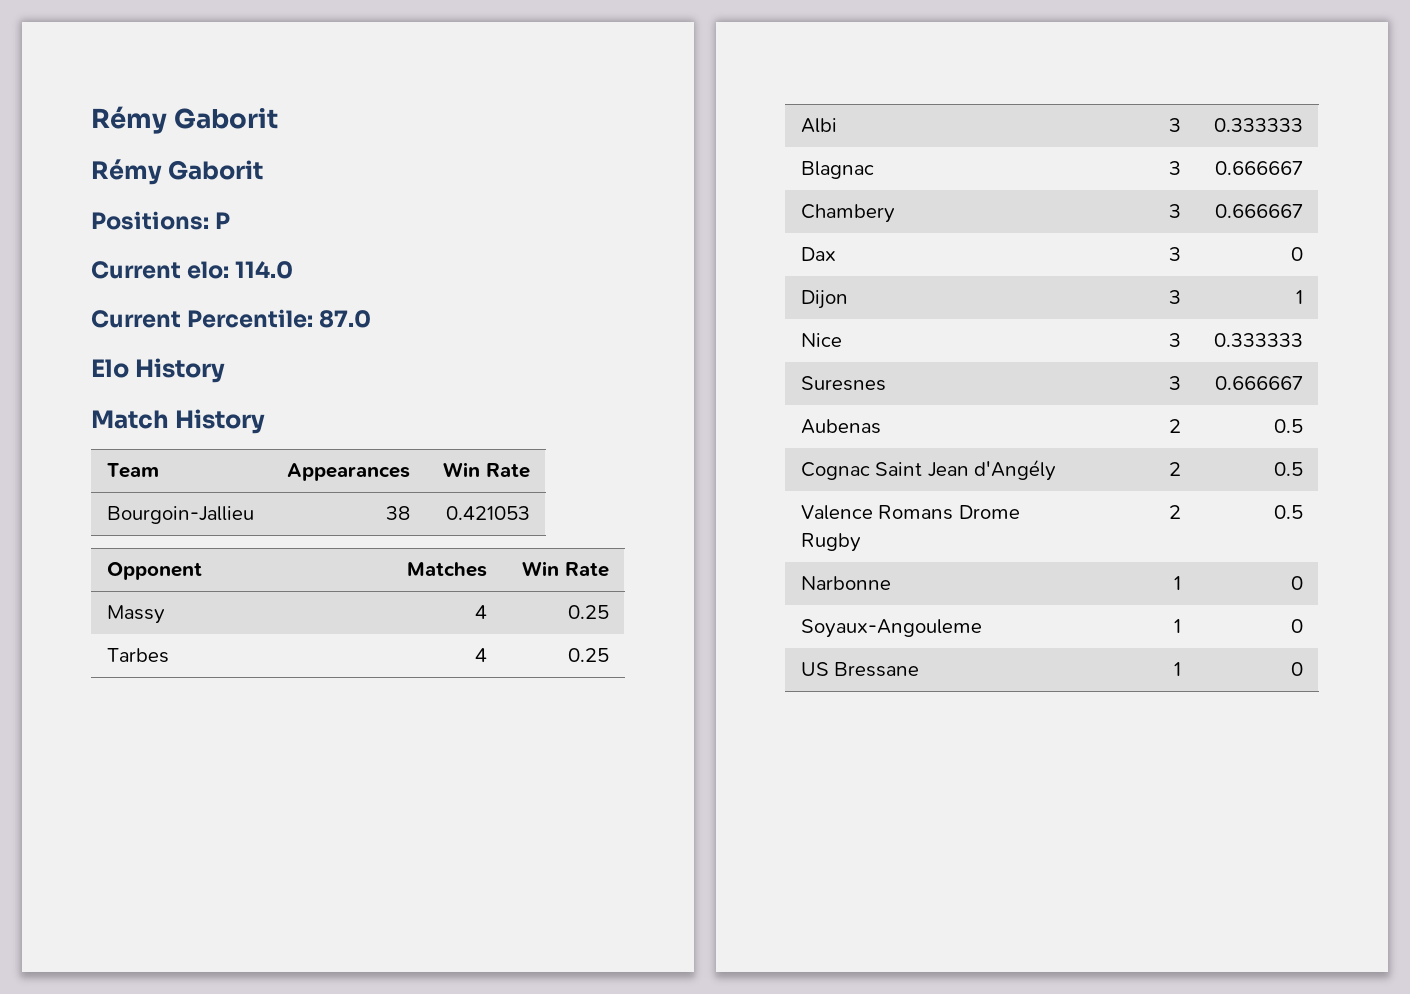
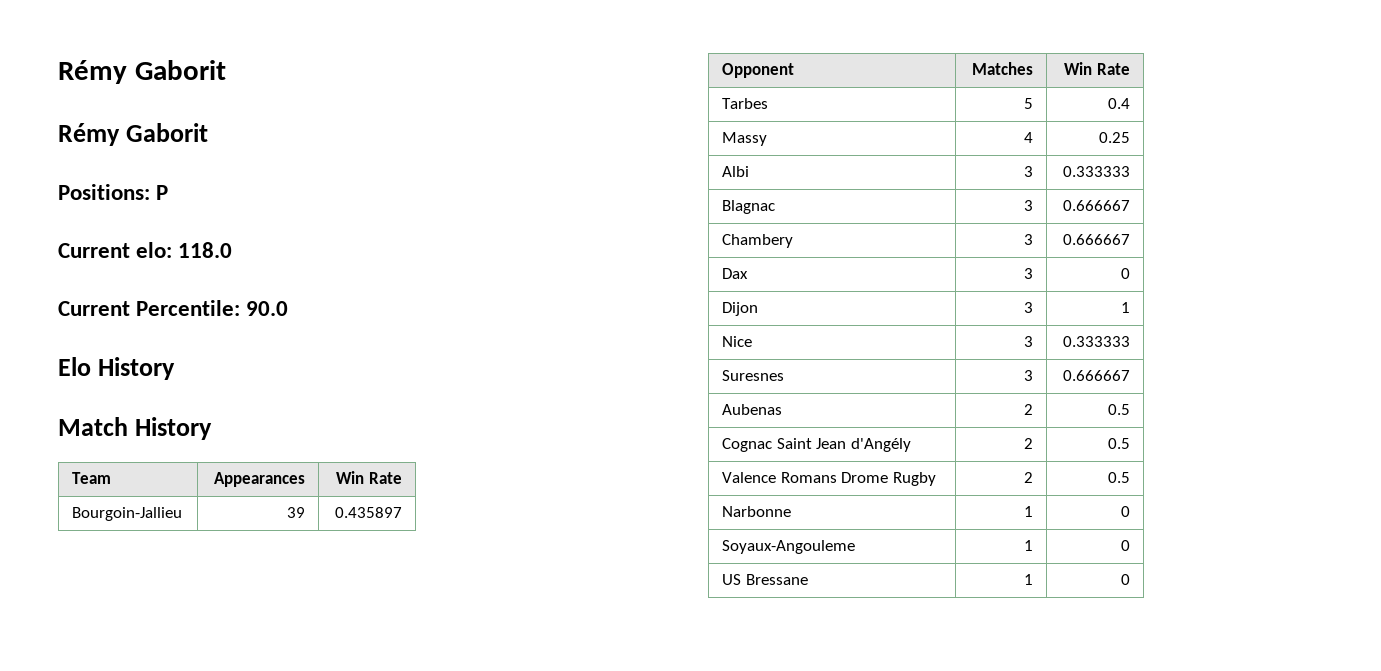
- Current elo: 114.0
+ Current elo: 118.0
- Current Percentile: 87.0
+ Current Percentile: 90.0
- Bourgoin-Jallieu | 38 | 0.421053
+ Bourgoin-Jallieu | 39 | 0.435897
+ Tarbes | 5 | 0.4
- Tarbes | 4 | 0.25

